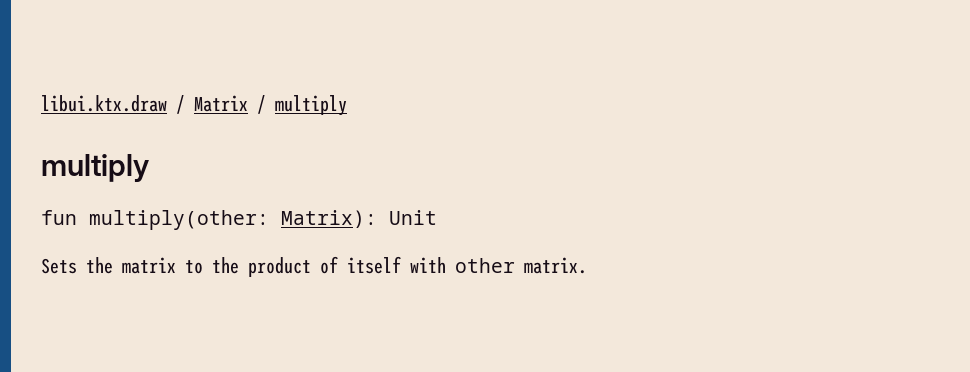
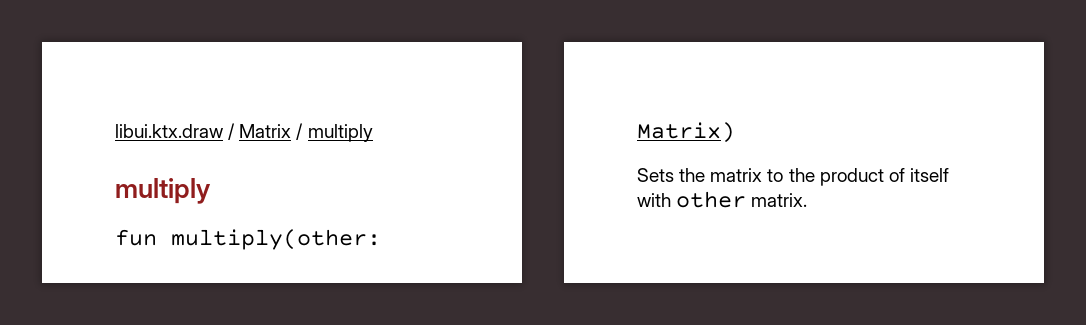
- fun multiply(other: Matrix): Unit
+ fun multiply(other: Matrix)

